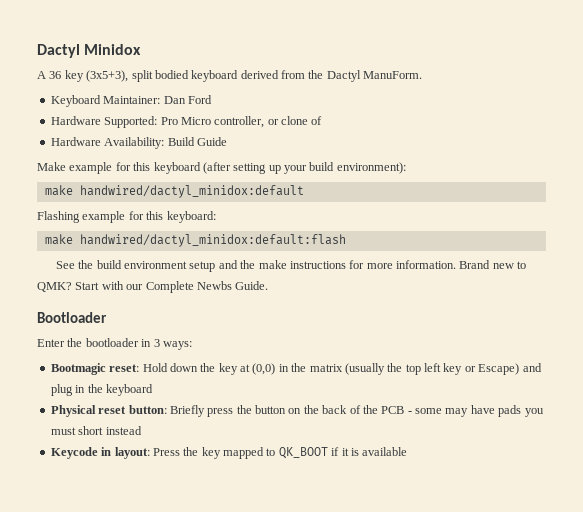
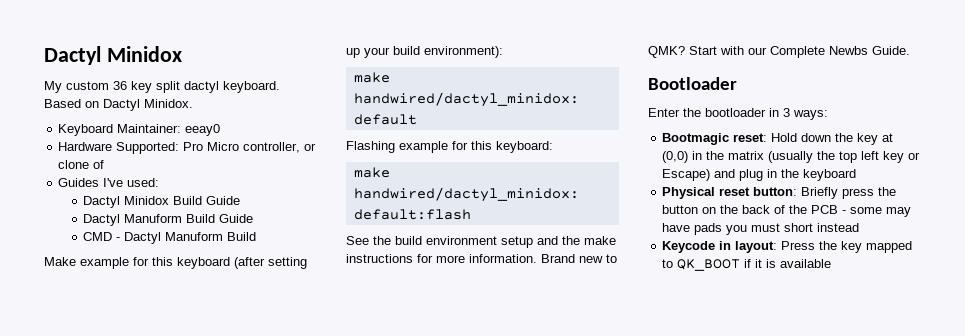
- A 36 key (3x5+3), split bodied keyboard derived from the Dactyl ManuForm.
+ My custom 36 key split dactyl keyboard. Based on Dactyl Minidox.
- Keyboard Maintainer: Dan Ford
+ Keyboard Maintainer: eeay0
- Hardware Availability: Build Guide
+ Guides I've used:
+ Dactyl Minidox Build Guide
+ Dactyl Manuform Build Guide
+ CMD - Dactyl Manuform Build

